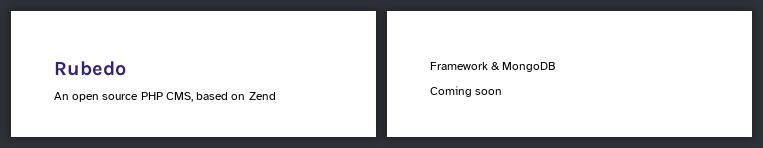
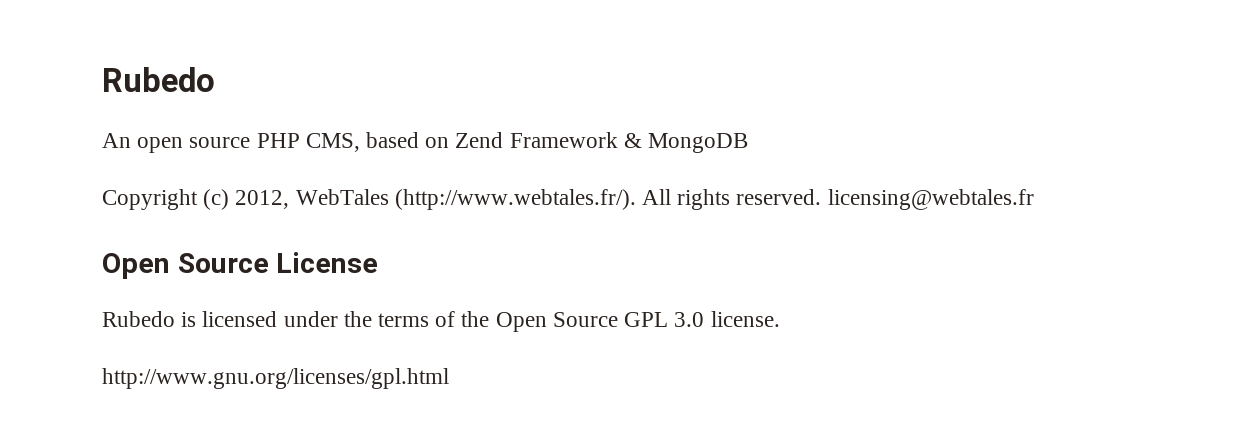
- Coming soon
+ Copyright (c) 2012, WebTales (http://www.webtales.fr/). All rights reserved. licensing@webtales.fr
+ Open Source License
+ Rubedo is licensed under the terms of the Open Source GPL 3.0 license.
+ http://www.gnu.org/licenses/gpl.html

